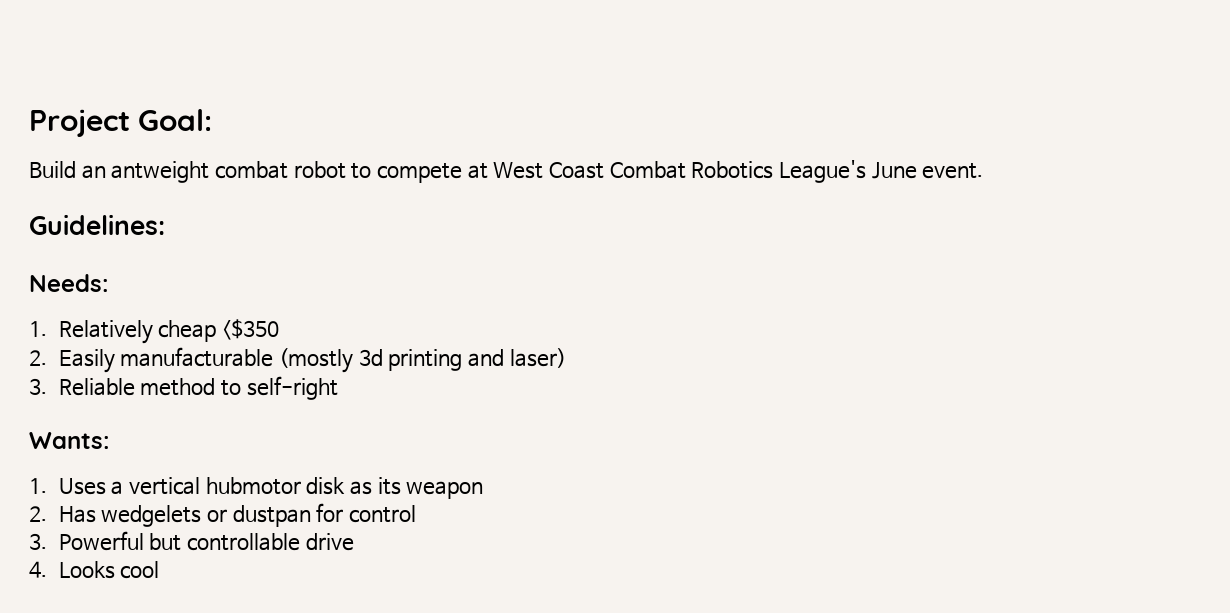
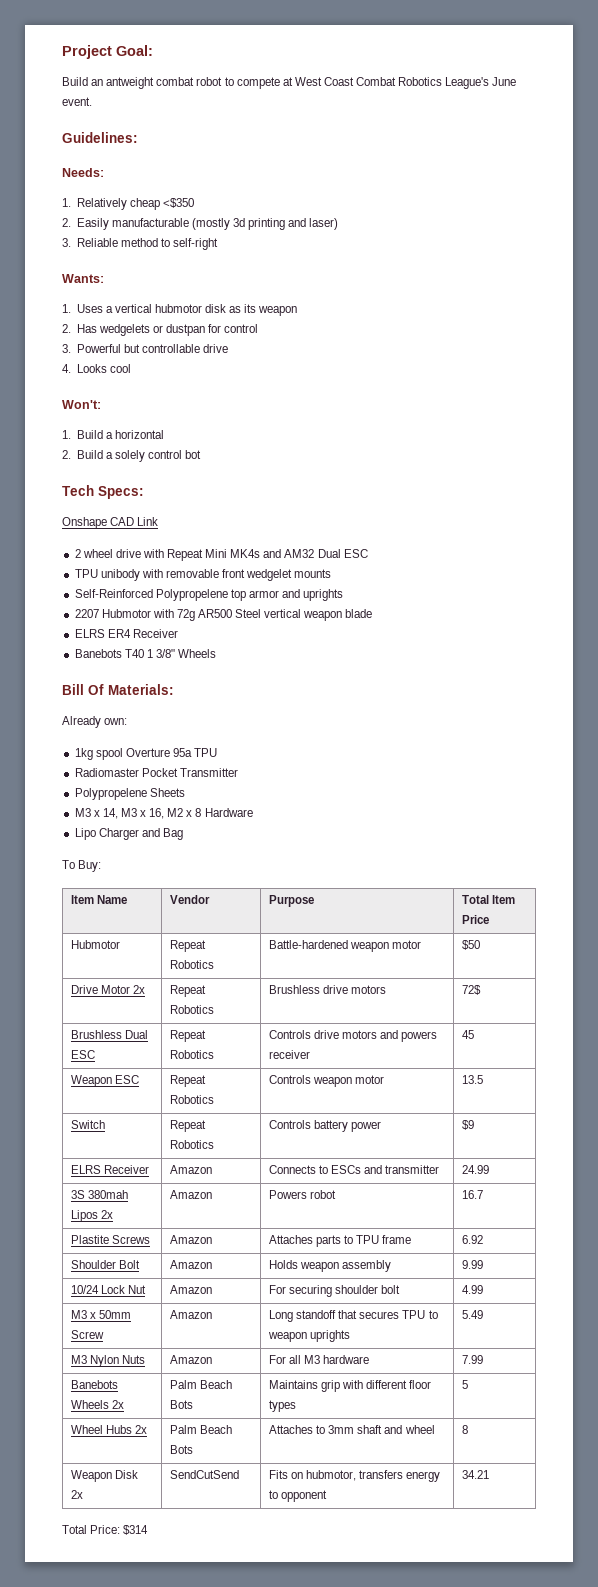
+ Won't:
+ 1. Build a horizontal
+ 2. Build a solely control bot
+ Tech Specs:
+ Onshape CAD Link
+ 2 wheel drive with Repeat Mini MK4s and AM32 Dual ESC
+ TPU unibody with removable front wedgelet mounts
+ Self-Reinforced Polypropelene top armor and uprights
+ 2207 Hubmotor with 72g AR500 Steel vertical weapon blade
+ ELRS ER4 Receiver
+ Banebots T40 1 3/8" Wheels
+ Bill Of Materials:
+ Already own:
+ 1kg spool Overture 95a TPU
+ Radiomaster Pocket Transmitter
+ Polypropelene Sheets
+ M3 x 14, M3 x 16, M2 x 8 Hardware
+ Lipo Charger and Bag
+ To Buy:
+ Item Name | Vendor | Purpose | Total Item Price
+ Hubmotor | Repeat Robotics | Battle-hardened weapon motor | $50
+ Drive Motor 2x | Repeat Robotics | Brushless drive motors | 72$
+ Brushless Dual ESC | Repeat Robotics | Controls drive motors and powers receiver | 45
+ Weapon ESC | Repeat Robotics | Controls weapon motor | 13.5
+ Switch | Repeat Robotics | Controls battery power | $9
+ ELRS Receiver | Amazon | Connects to ESCs and transmitter | 24.99
+ 3S 380mah Lipos 2x | Amazon | Powers robot | 16.7
+ Plastite Screws | Amazon | Attaches parts to TPU frame | 6.92
+ Shoulder Bolt | Amazon | Holds weapon assembly | 9.99
+ 10/24 Lock Nut | Amazon | For securing shoulder bolt | 4.99
+ M3 x 50mm Screw | Amazon | Long standoff that secures TPU to weapon uprights | 5.49
+ M3 Nylon Nuts | Amazon | For all M3 hardware | 7.99
+ Banebots Wheels 2x | Palm Beach Bots | Maintains grip with different floor types | 5
+ Wheel Hubs 2x | Palm Beach Bots | Attaches to 3mm shaft and wheel | 8
+ Weapon Disk 2x | SendCutSend | Fits on hubmotor, transfers energy to opponent | 34.21
+ Total Price: $314

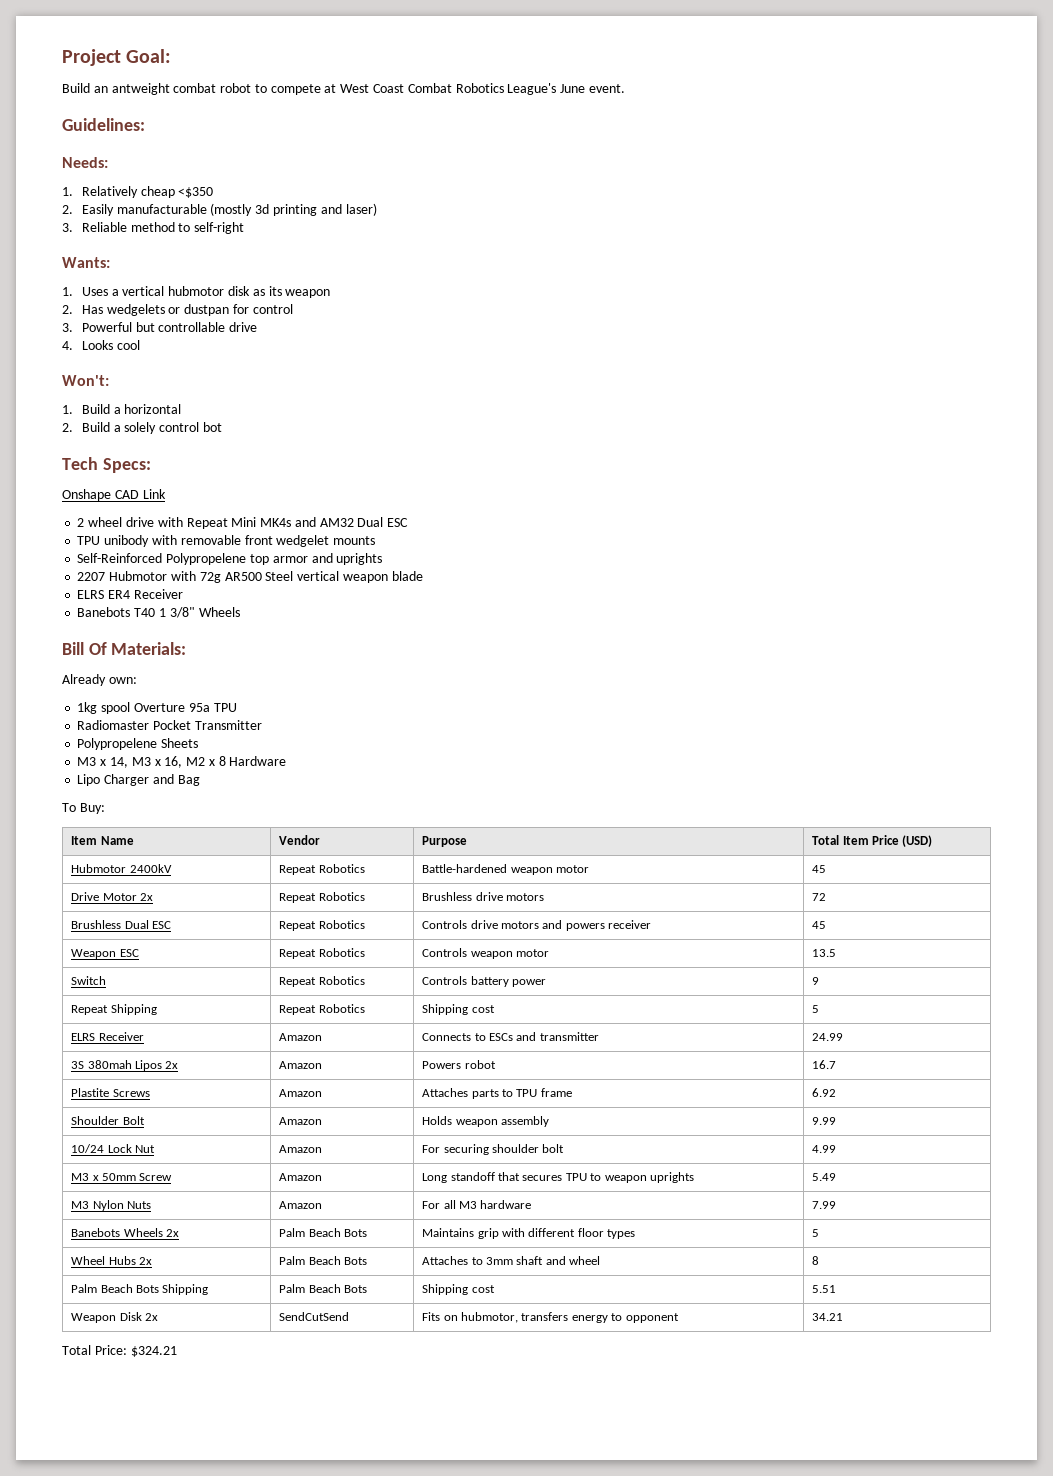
- Item Name | Vendor | Purpose | Total Item Price
- Hubmotor | Repeat Robotics | Battle-hardened weapon motor | $50
+ Item Name | Vendor | Purpose | Total Item Price (USD)
+ Hubmotor 2400kV | Repeat Robotics | Battle-hardened weapon motor | 45
- Drive Motor 2x | Repeat Robotics | Brushless drive motors | 72$
+ Drive Motor 2x | Repeat Robotics | Brushless drive motors | 72
- Switch | Repeat Robotics | Controls battery power | $9
+ Switch | Repeat Robotics | Controls battery power | 9
+ Repeat Shipping | Repeat Robotics | Shipping cost | 5
+ Palm Beach Bots Shipping | Palm Beach Bots | Shipping cost | 5.51
- Total Price: $314
+ Total Price: $324.21

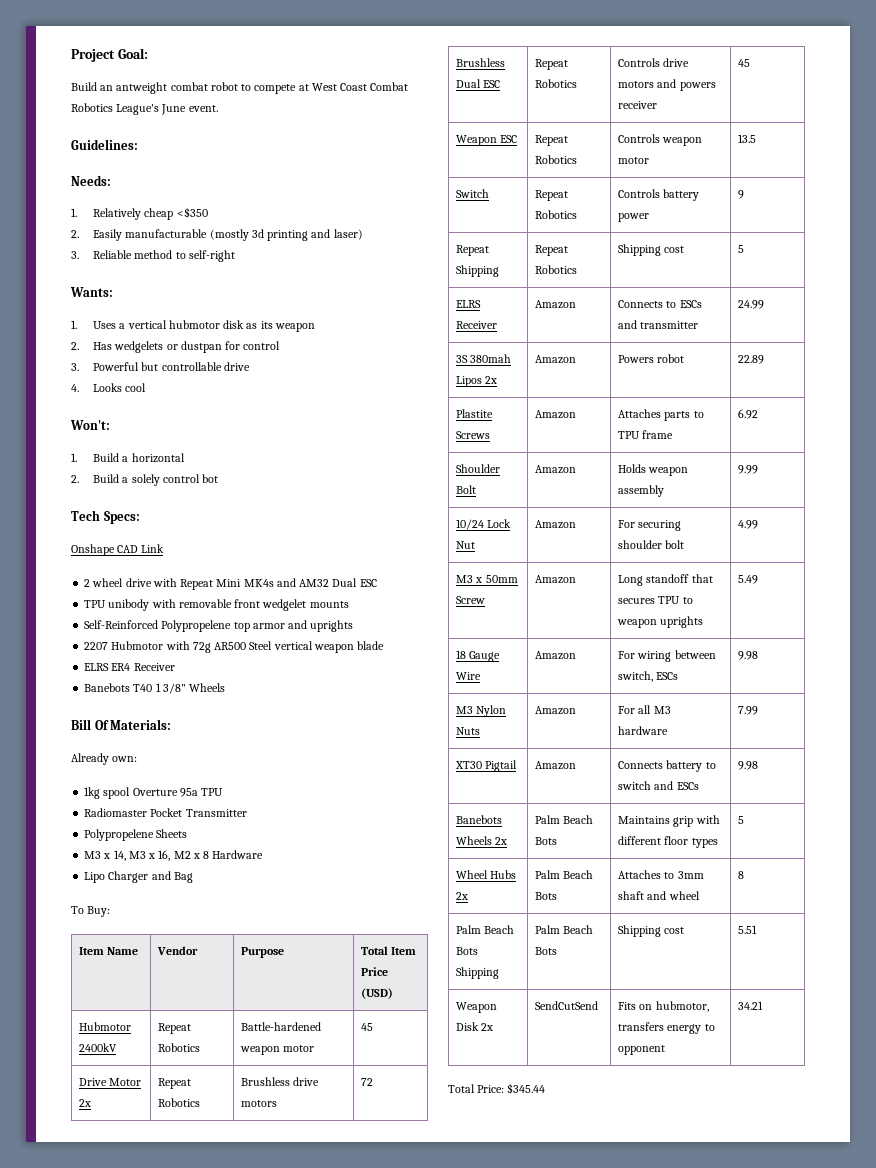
- 3S 380mah Lipos 2x | Amazon | Powers robot | 16.7
+ 3S 380mah Lipos 2x | Amazon | Powers robot | 22.89
+ 18 Gauge Wire | Amazon | For wiring between switch, ESCs | 9.98
+ XT30 Pigtail | Amazon | Connects battery to switch and ESCs | 9.98
- Total Price: $324.21
+ Total Price: $345.44

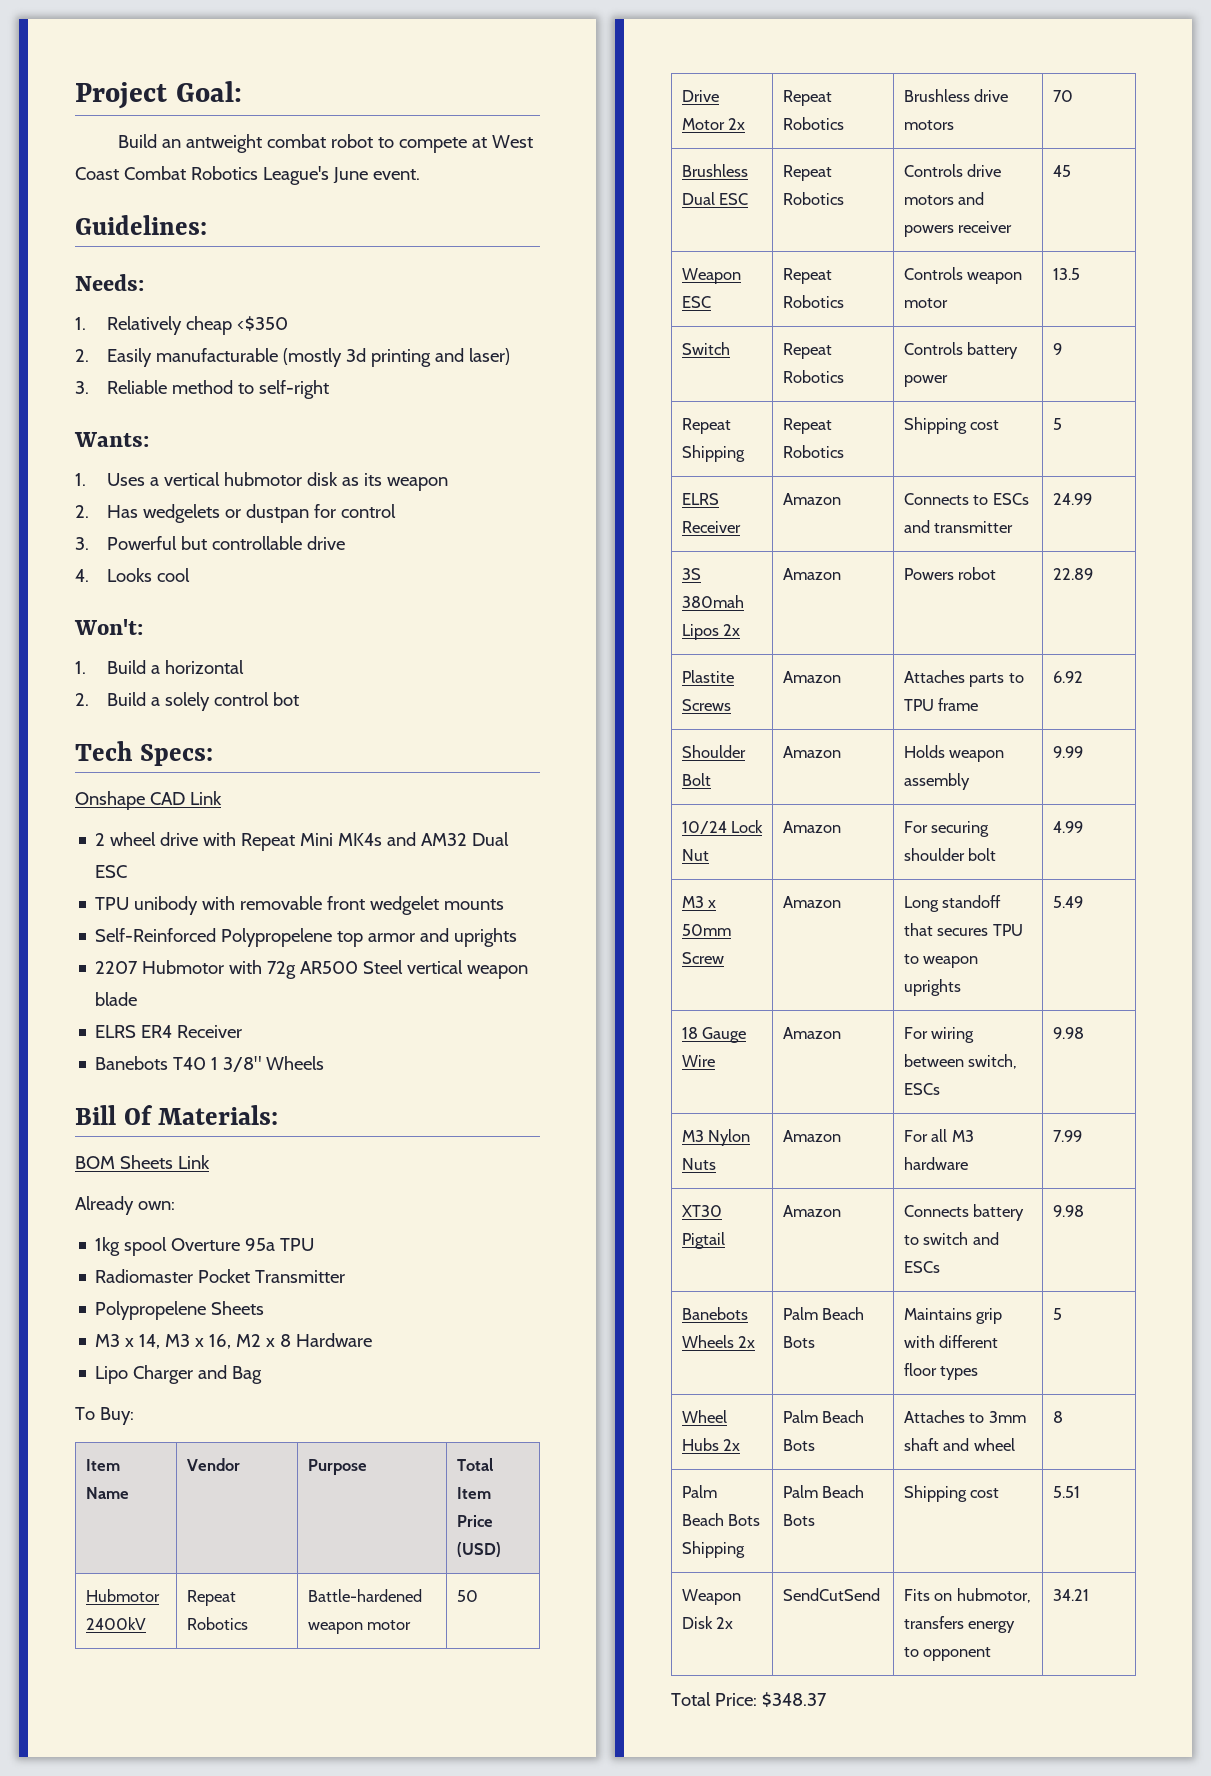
+ BOM Sheets Link
- Hubmotor 2400kV | Repeat Robotics | Battle-hardened weapon motor | 45
+ Hubmotor 2400kV | Repeat Robotics | Battle-hardened weapon motor | 50
- Drive Motor 2x | Repeat Robotics | Brushless drive motors | 72
+ Drive Motor 2x | Repeat Robotics | Brushless drive motors | 70
- Total Price: $345.44
+ Total Price: $348.37

